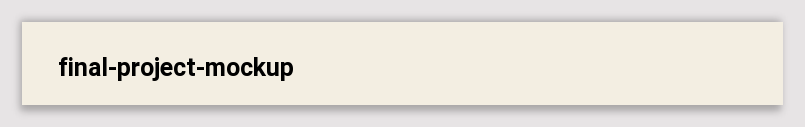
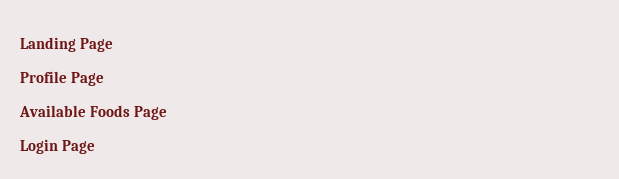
- final-project-mockup
+ Landing Page
+ Profile Page
+ Available Foods Page
+ Login Page

